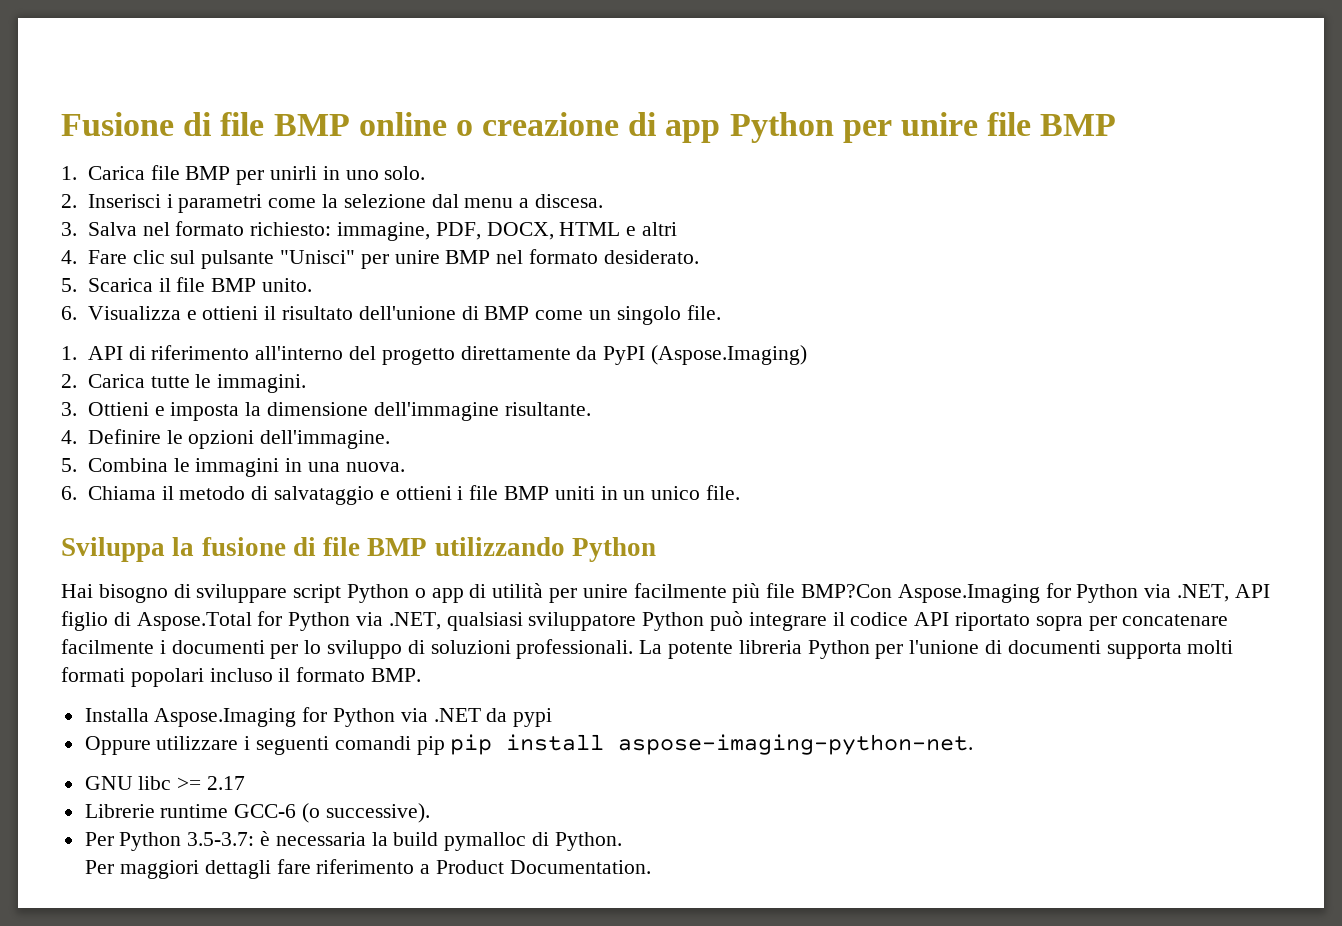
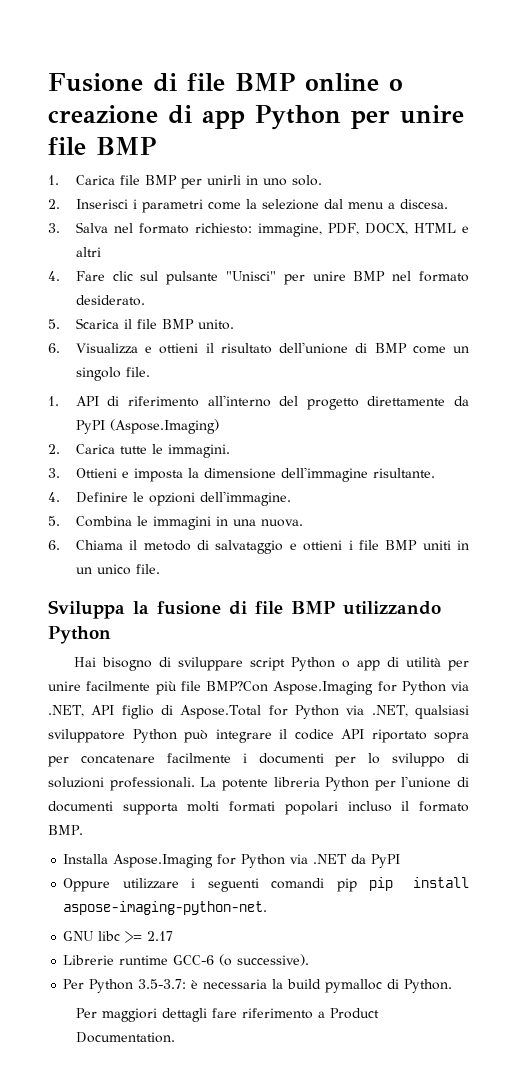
- Installa Aspose.Imaging for Python via .NET da pypi
+ Installa Aspose.Imaging for Python via .NET da PyPI

